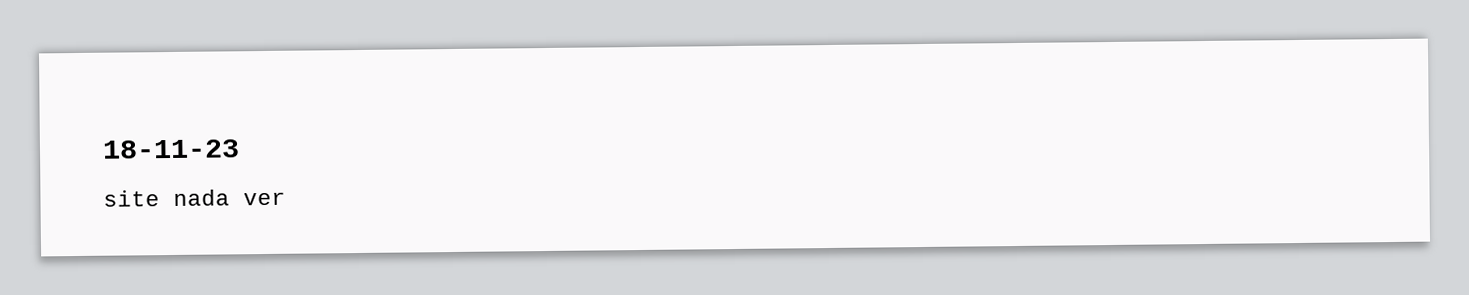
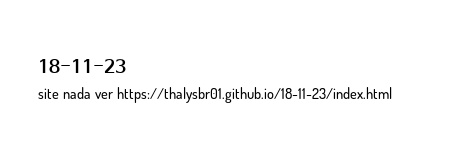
- site nada ver
+ site nada ver https://thalysbr01.github.io/18-11-23/index.html

